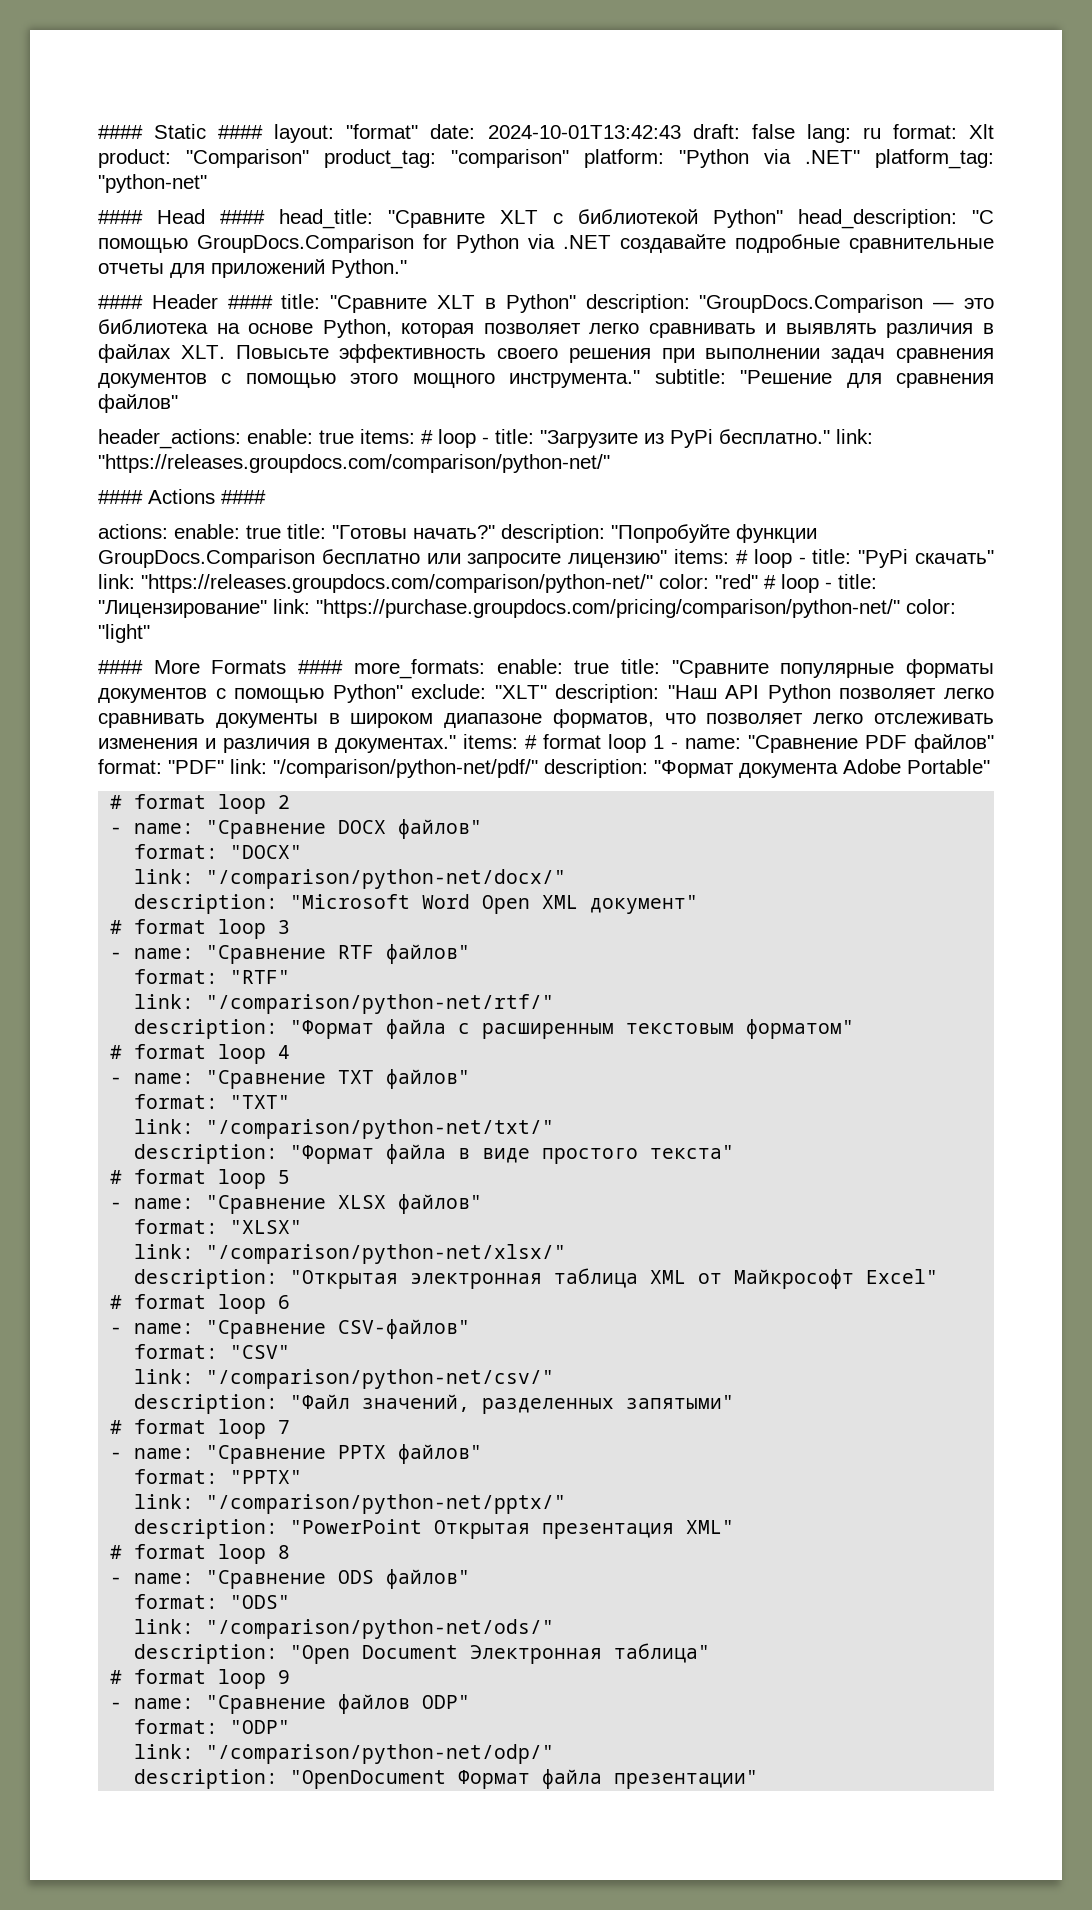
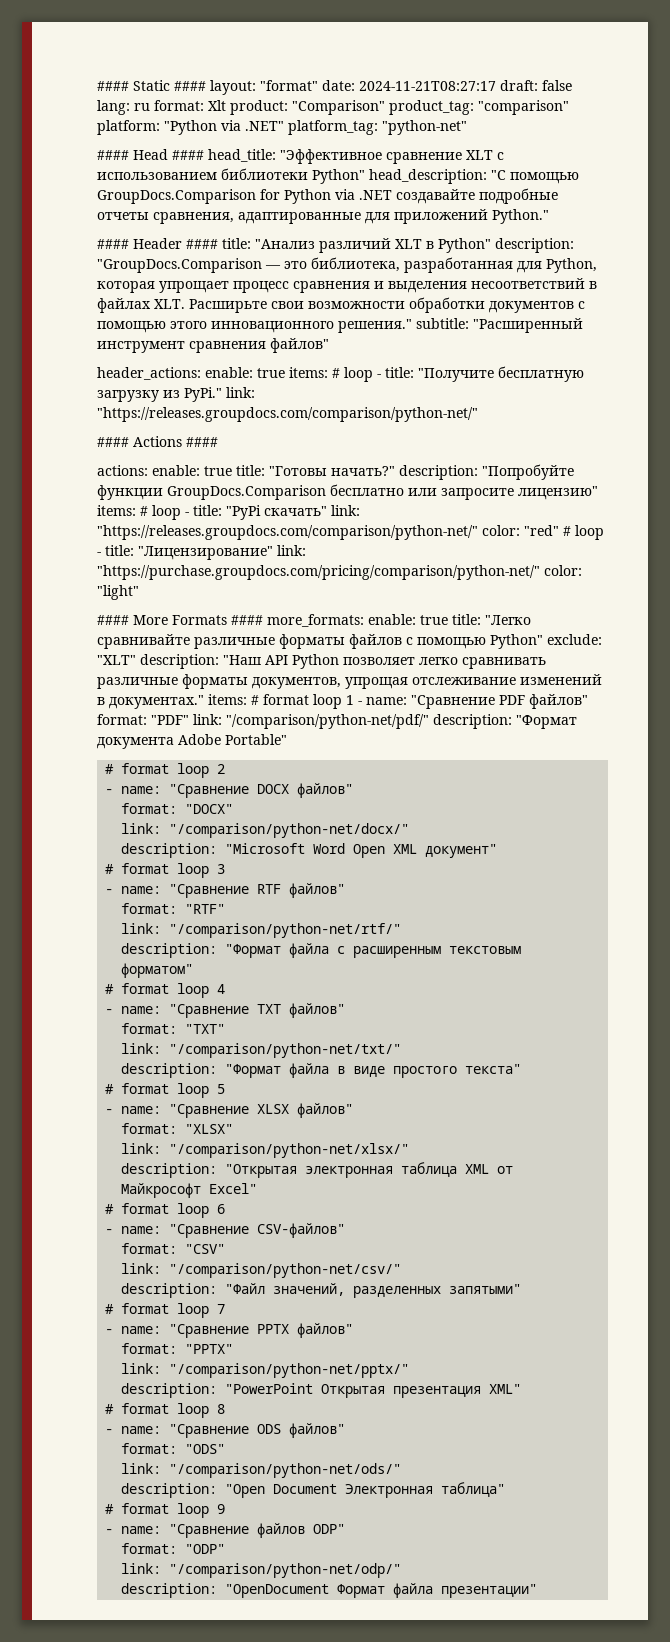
- #### Static #### layout: "format" date: 2024-10-01T13:42:43 draft: false lang: ru format: Xlt product: "Comparison" product_tag: "comparison" platform: "Python via .NET" platform_tag: "python-net"
+ #### Static #### layout: "format" date: 2024-11-21T08:27:17 draft: false lang: ru format: Xlt product: "Comparison" product_tag: "comparison" platform: "Python via .NET" platform_tag: "python-net"
- #### Head #### head_title: "Сравните XLT с библиотекой Python" head_description: "С помощью GroupDocs.Comparison for Python via .NET создавайте подробные сравнительные отчеты для приложений Python."
+ #### Head #### head_title: "Эффективное сравнение XLT с использованием библиотеки Python" head_description: "С помощью GroupDocs.Comparison for Python via .NET создавайте подробные отчеты сравнения, адаптированные для приложений Python."
- #### Header #### title: "Сравните XLT в Python" description: "GroupDocs.Comparison — это библиотека на основе Python, которая позволяет легко сравнивать и выявлять различия в файлах XLT. Повысьте эффективность своего решения при выполнении задач сравнения документов с помощью этого мощного инструмента." subtitle: "Решение для сравнения файлов"
+ #### Header #### title: "Анализ различий XLT в Python" description: "GroupDocs.Comparison — это библиотека, разработанная для Python, которая упрощает процесс сравнения и выделения несоответствий в файлах XLT. Расширьте свои возможности обработки документов с помощью этого инновационного решения." subtitle: "Расширенный инструмент сравнения файлов"
- header_actions: enable: true items: # loop - title: "Загрузите из PyPi бесплатно." link: "https://releases.groupdocs.com/comparison/python-net/"
+ header_actions: enable: true items: # loop - title: "Получите бесплатную загрузку из PyPi." link: "https://releases.groupdocs.com/comparison/python-net/"
- #### More Formats #### more_formats: enable: true title: "Сравните популярные форматы документов с помощью Python" exclude: "XLT" description: "Наш API Python позволяет легко сравнивать документы в широком диапазоне форматов, что позволяет легко отслеживать изменения и различия в документах." items: # format loop 1 - name: "Сравнение PDF файлов" format: "PDF" link: "/comparison/python-net/pdf/" description: "Формат документа Adobe Portable"
+ #### More Formats #### more_formats: enable: true title: "Легко сравнивайте различные форматы файлов с помощью Python" exclude: "XLT" description: "Наш API Python позволяет легко сравнивать различные форматы документов, упрощая отслеживание изменений в документах." items: # format loop 1 - name: "Сравнение PDF файлов" format: "PDF" link: "/comparison/python-net/pdf/" description: "Формат документа Adobe Portable"

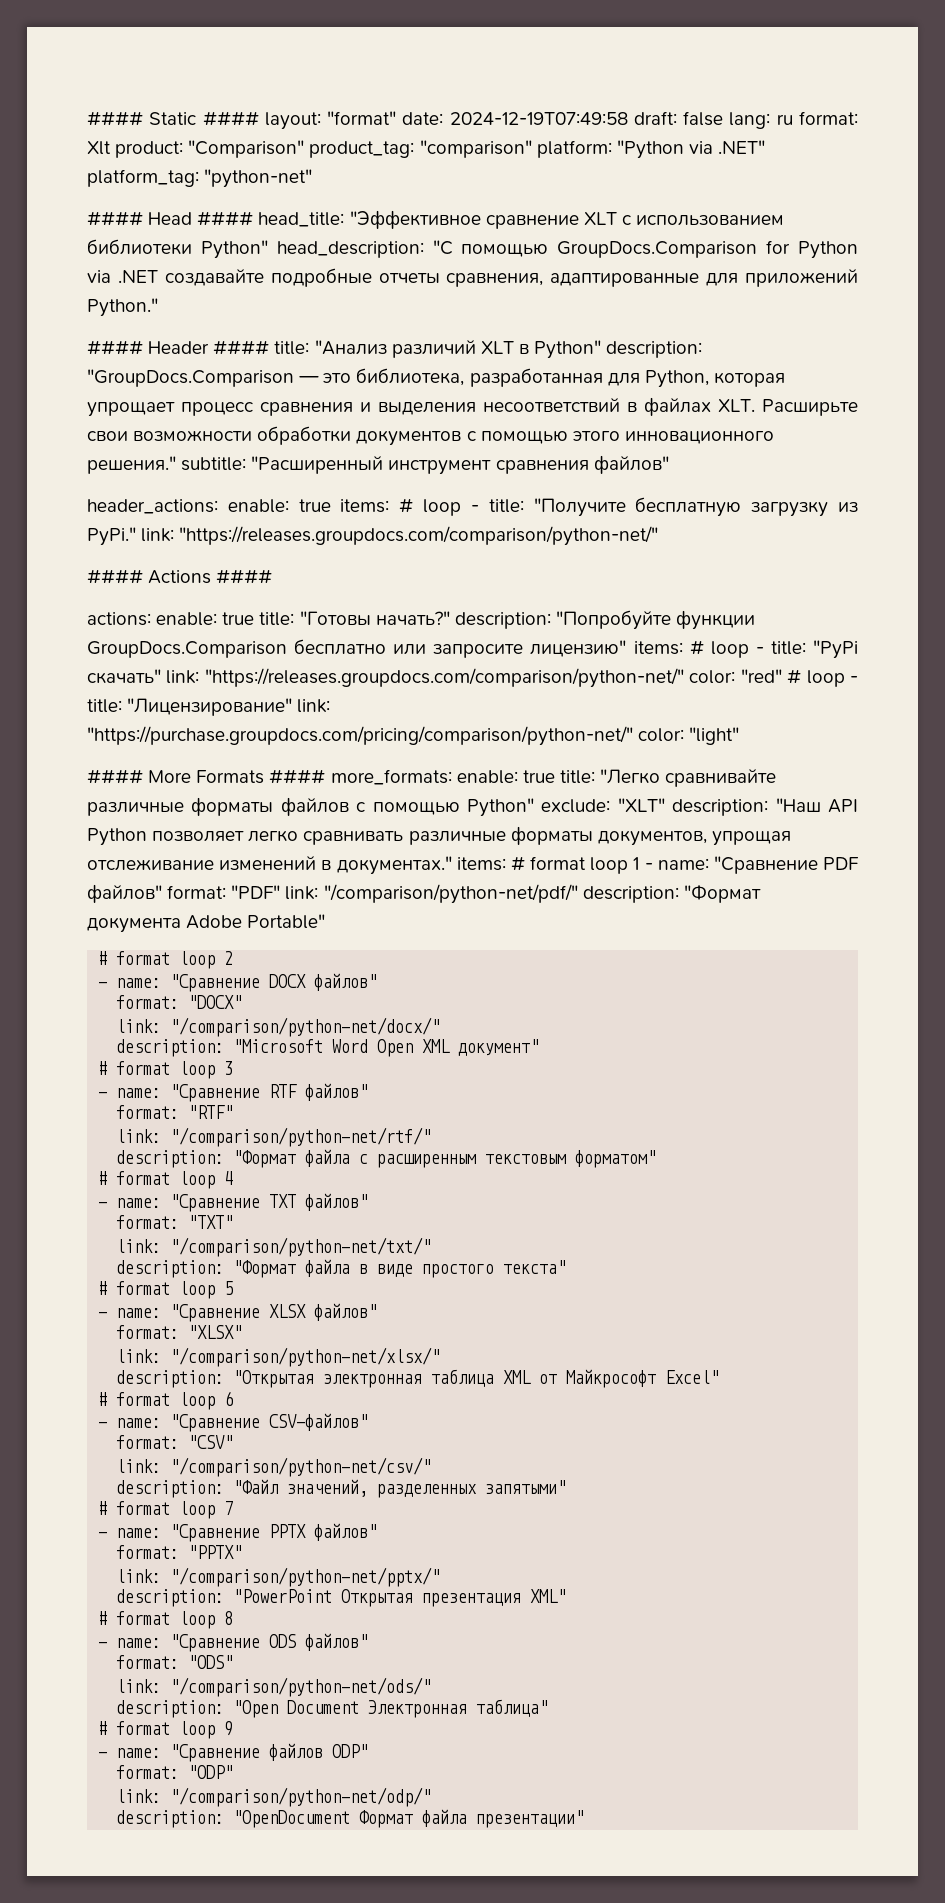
- #### Static #### layout: "format" date: 2024-11-21T08:27:17 draft: false lang: ru format: Xlt product: "Comparison" product_tag: "comparison" platform: "Python via .NET" platform_tag: "python-net"
+ #### Static #### layout: "format" date: 2024-12-19T07:49:58 draft: false lang: ru format: Xlt product: "Comparison" product_tag: "comparison" platform: "Python via .NET" platform_tag: "python-net"

